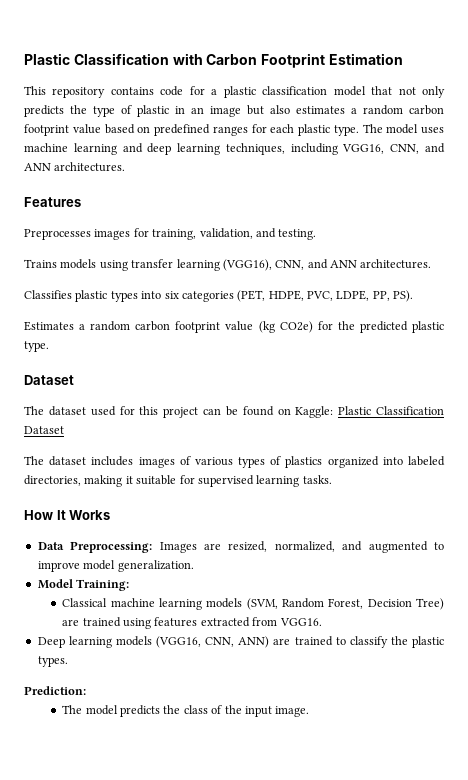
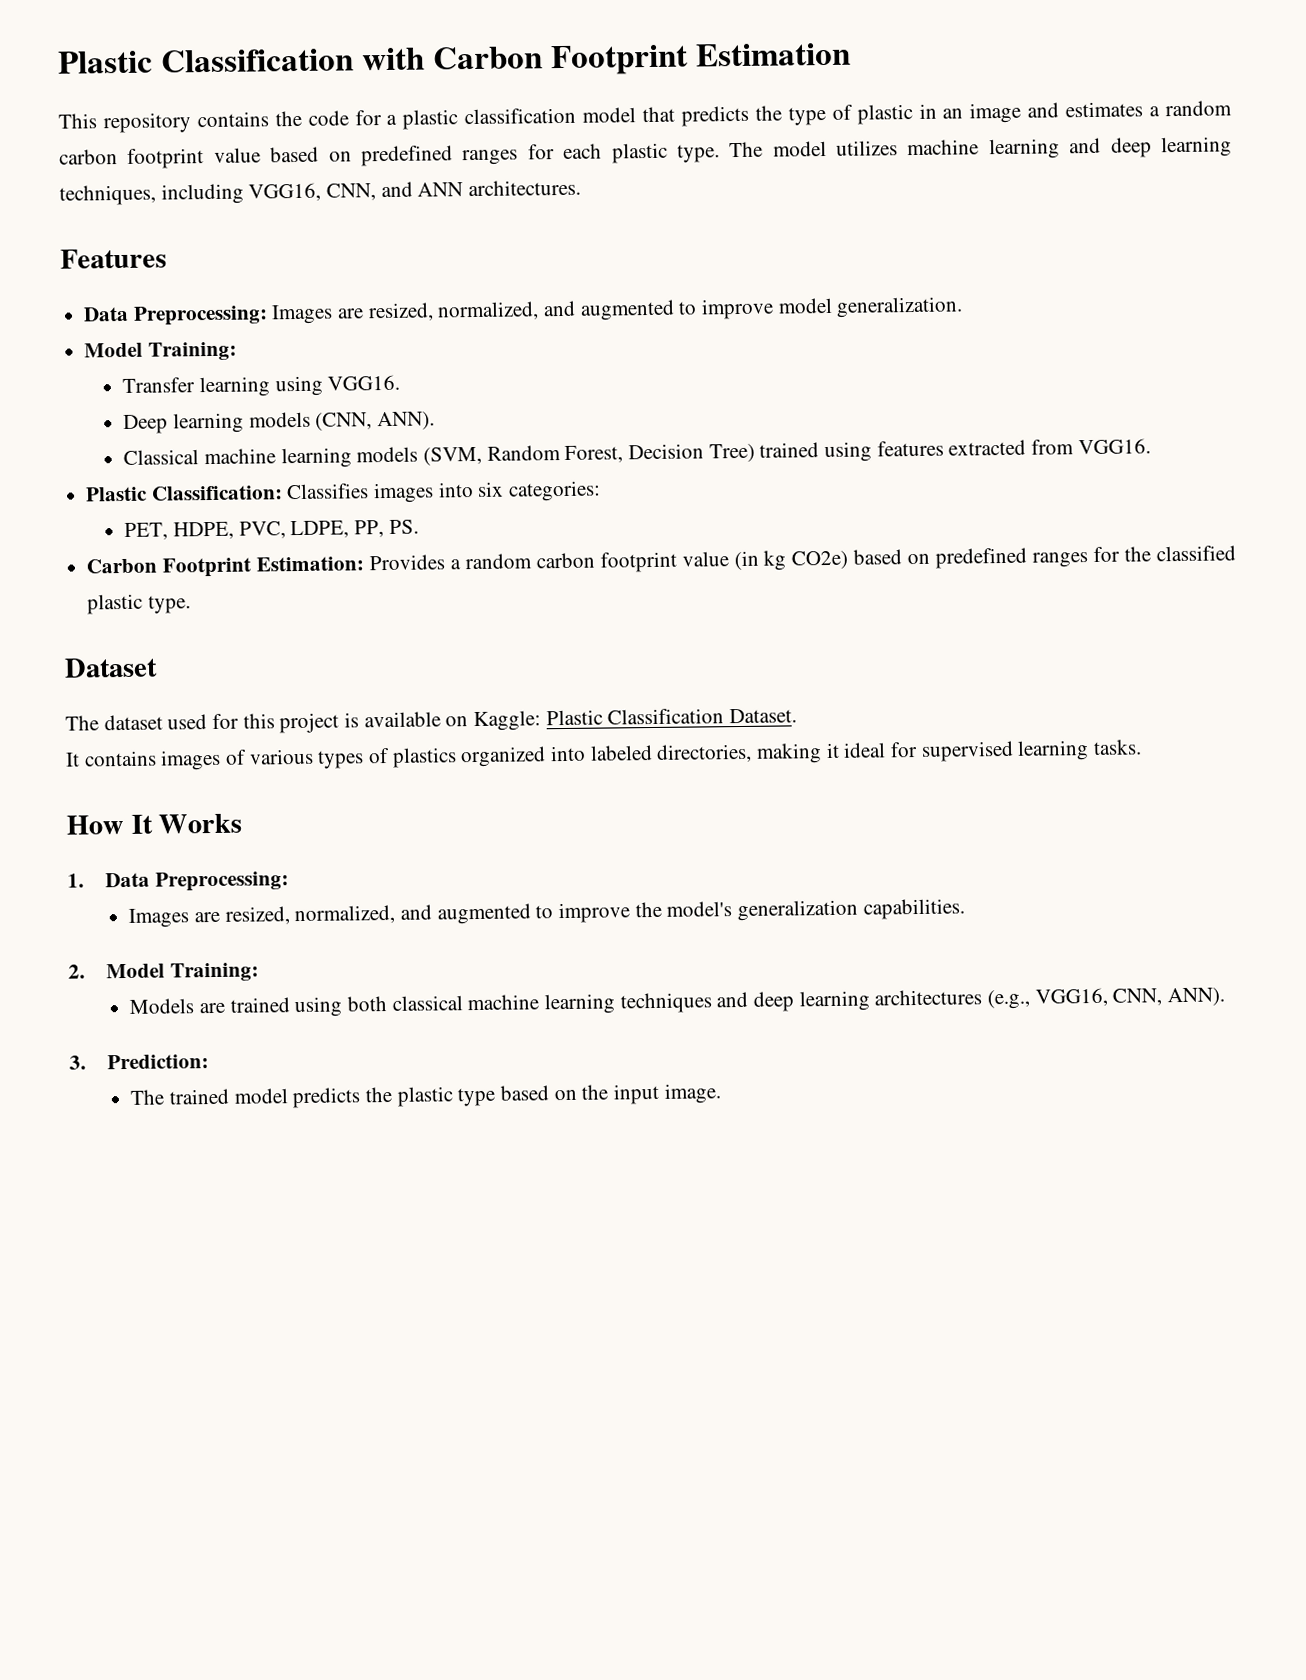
- This repository contains code for a plastic classification model that not only predicts the type of plastic in an image but also estimates a random carbon footprint value based on predefined ranges for each plastic type.
+ This repository contains the code for a plastic classification model that predicts the type of plastic in an image and estimates a random carbon footprint value based on predefined ranges for each plastic type.
- The model uses machine learning and deep learning techniques, including VGG16, CNN, and ANN architectures.
+ The model utilizes machine learning and deep learning techniques, including VGG16, CNN, and ANN architectures.
- Preprocesses images for training, validation, and testing.
- Trains models using transfer learning (VGG16), CNN, and ANN architectures.
- Classifies plastic types into six categories (PET, HDPE, PVC, LDPE, PP, PS).
- Estimates a random carbon footprint value (kg CO2e) for the predicted plastic type.
- Dataset
- The dataset used for this project can be found on Kaggle: Plastic Classification Dataset
- The dataset includes images of various types of plastics organized into labeled directories, making it suitable for supervised learning tasks.
- How It Works
+ Transfer learning using VGG16.
+ Deep learning models (CNN, ANN).
- Classical machine learning models (SVM, Random Forest, Decision Tree) are trained using features extracted from VGG16.
+ Classical machine learning models (SVM, Random Forest, Decision Tree) trained using features extracted from VGG16.
- Deep learning models (VGG16, CNN, ANN) are trained to classify the plastic types.
- Prediction:
+ Plastic Classification: Classifies images into six categories:
+ PET, HDPE, PVC, LDPE, PP, PS.
+ Carbon Footprint Estimation: Provides a random carbon footprint value (in kg CO2e) based on predefined ranges for the classified plastic type.
+ Dataset
+ The dataset used for this project is available on Kaggle: Plastic Classification Dataset.
+ It contains images of various types of plastics organized into labeled directories, making it ideal for supervised learning tasks.
+ How It Works
+ 1. Data Preprocessing:
+ Images are resized, normalized, and augmented to improve the model's generalization capabilities.
+ 2. Model Training:
+ Models are trained using both classical machine learning techniques and deep learning architectures (e.g., VGG16, CNN, ANN).
+ 3. Prediction:
- The model predicts the class of the input image.
+ The trained model predicts the plastic type based on the input image.

